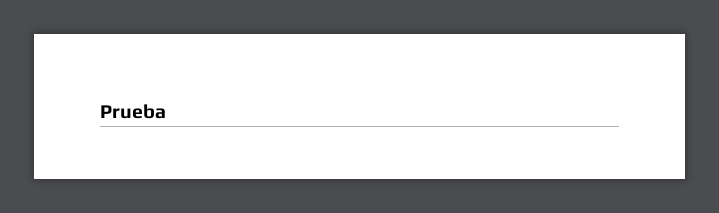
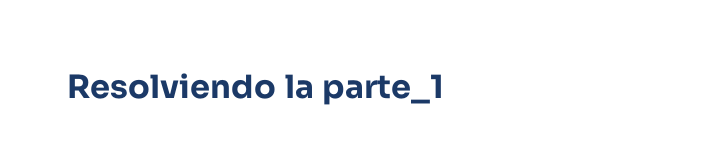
- Prueba
+ Resolviendo la parte_1

